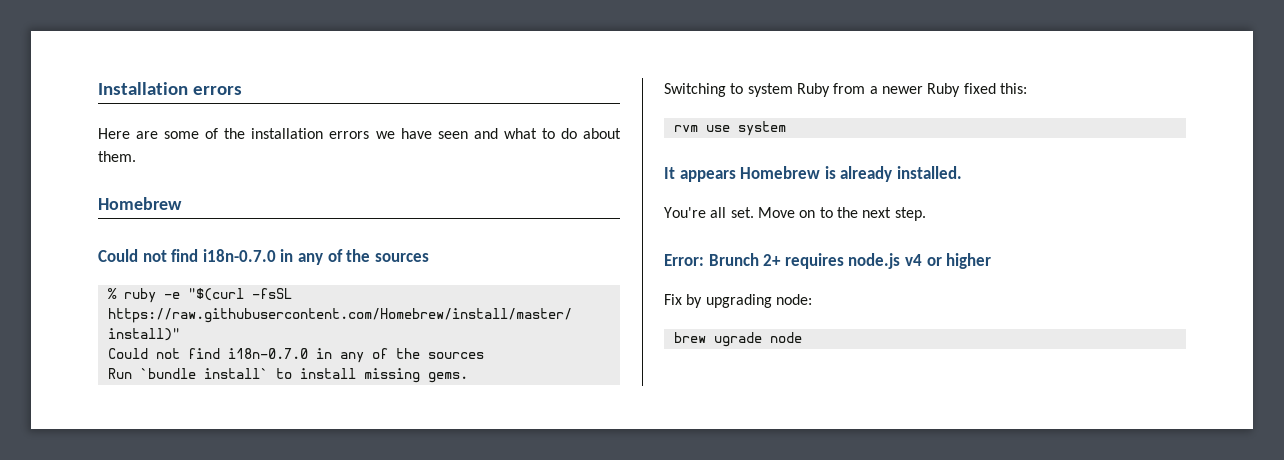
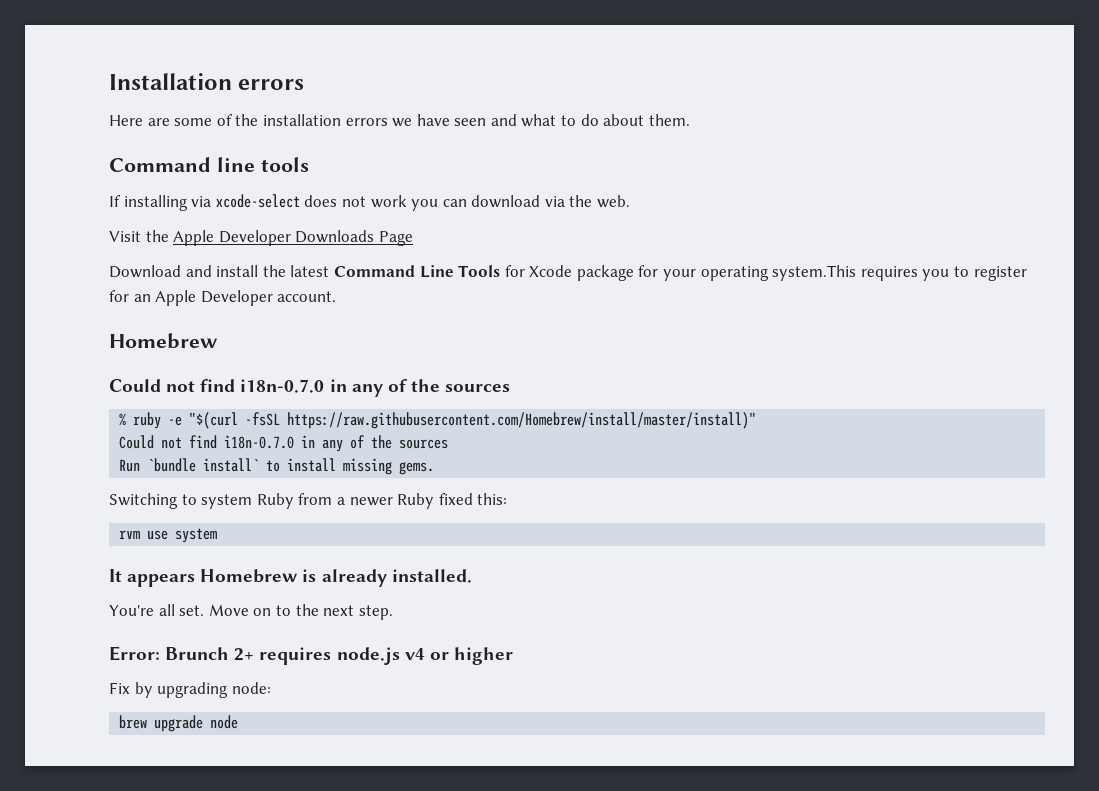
+ Command line tools
+ If installing via xcode-select does not work you can download via the web.
+ Visit the Apple Developer Downloads Page
+ Download and install the latest Command Line Tools for Xcode package for your operating system.This requires you to register for an Apple Developer account.
- brew ugrade node
+ brew upgrade node

